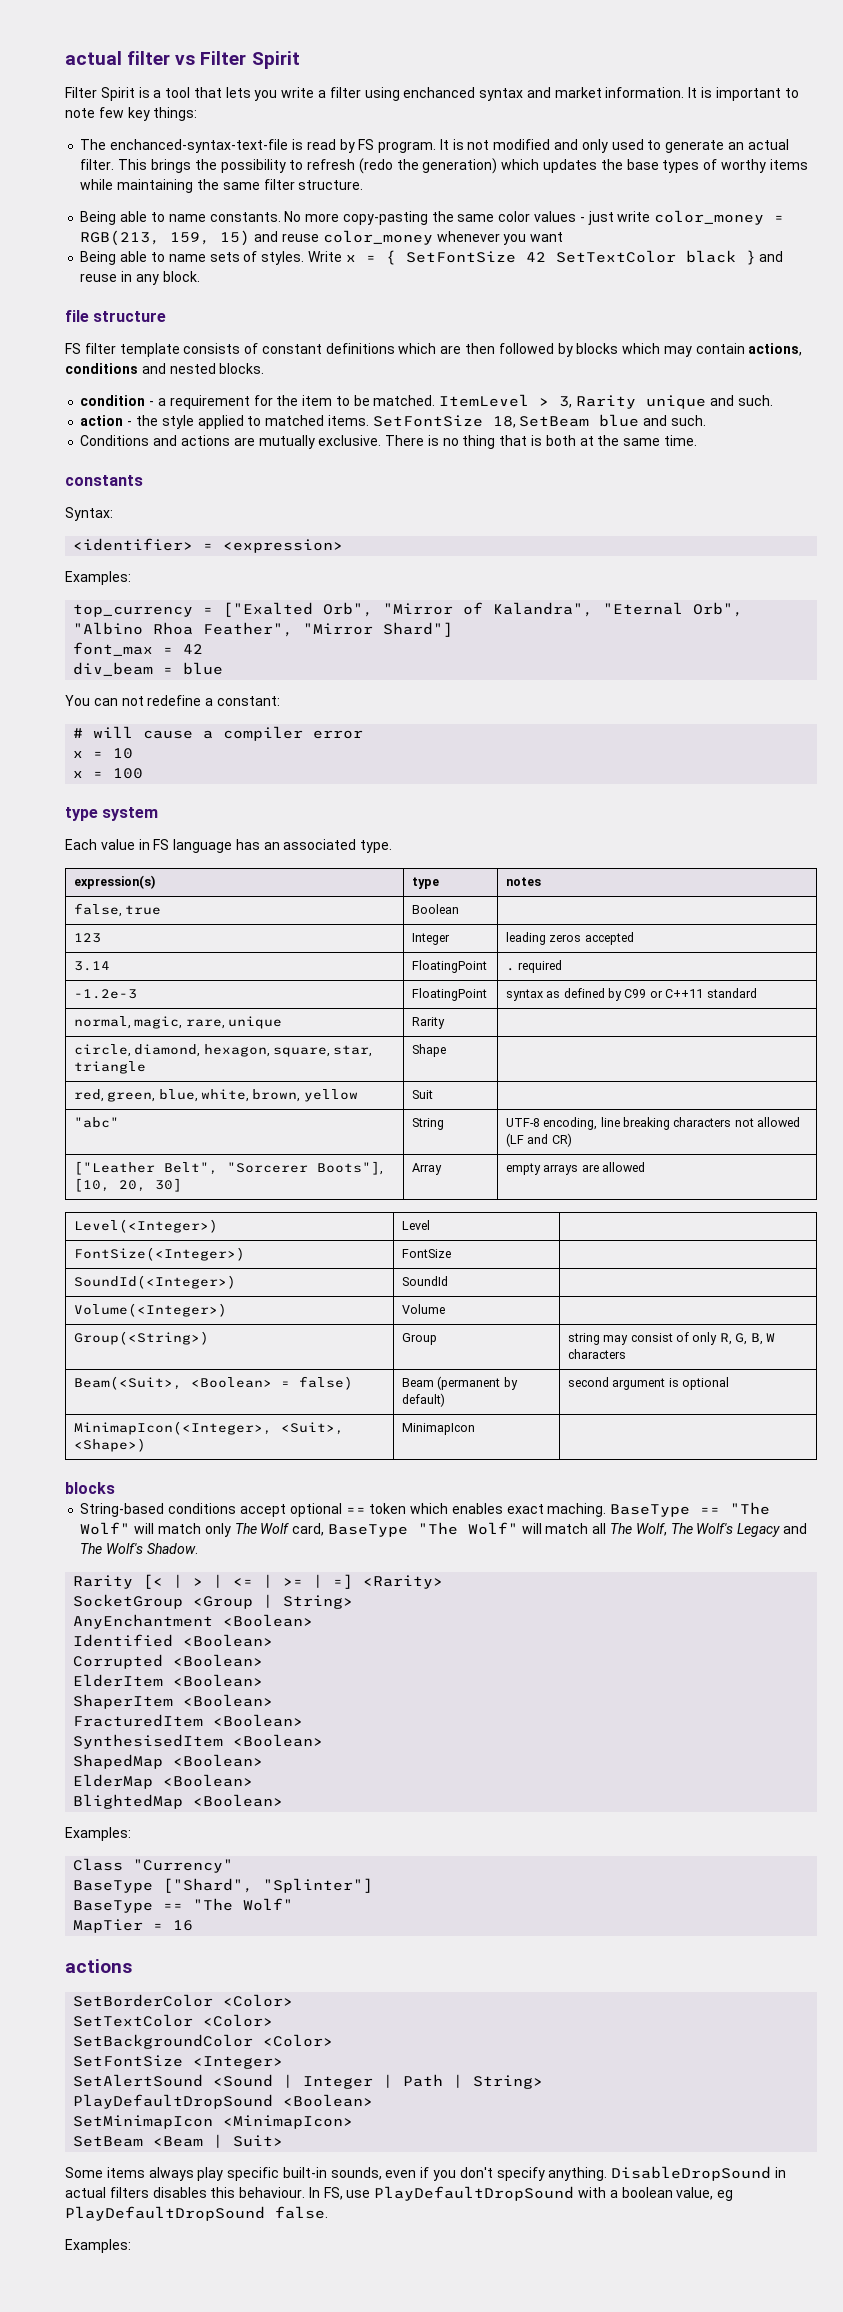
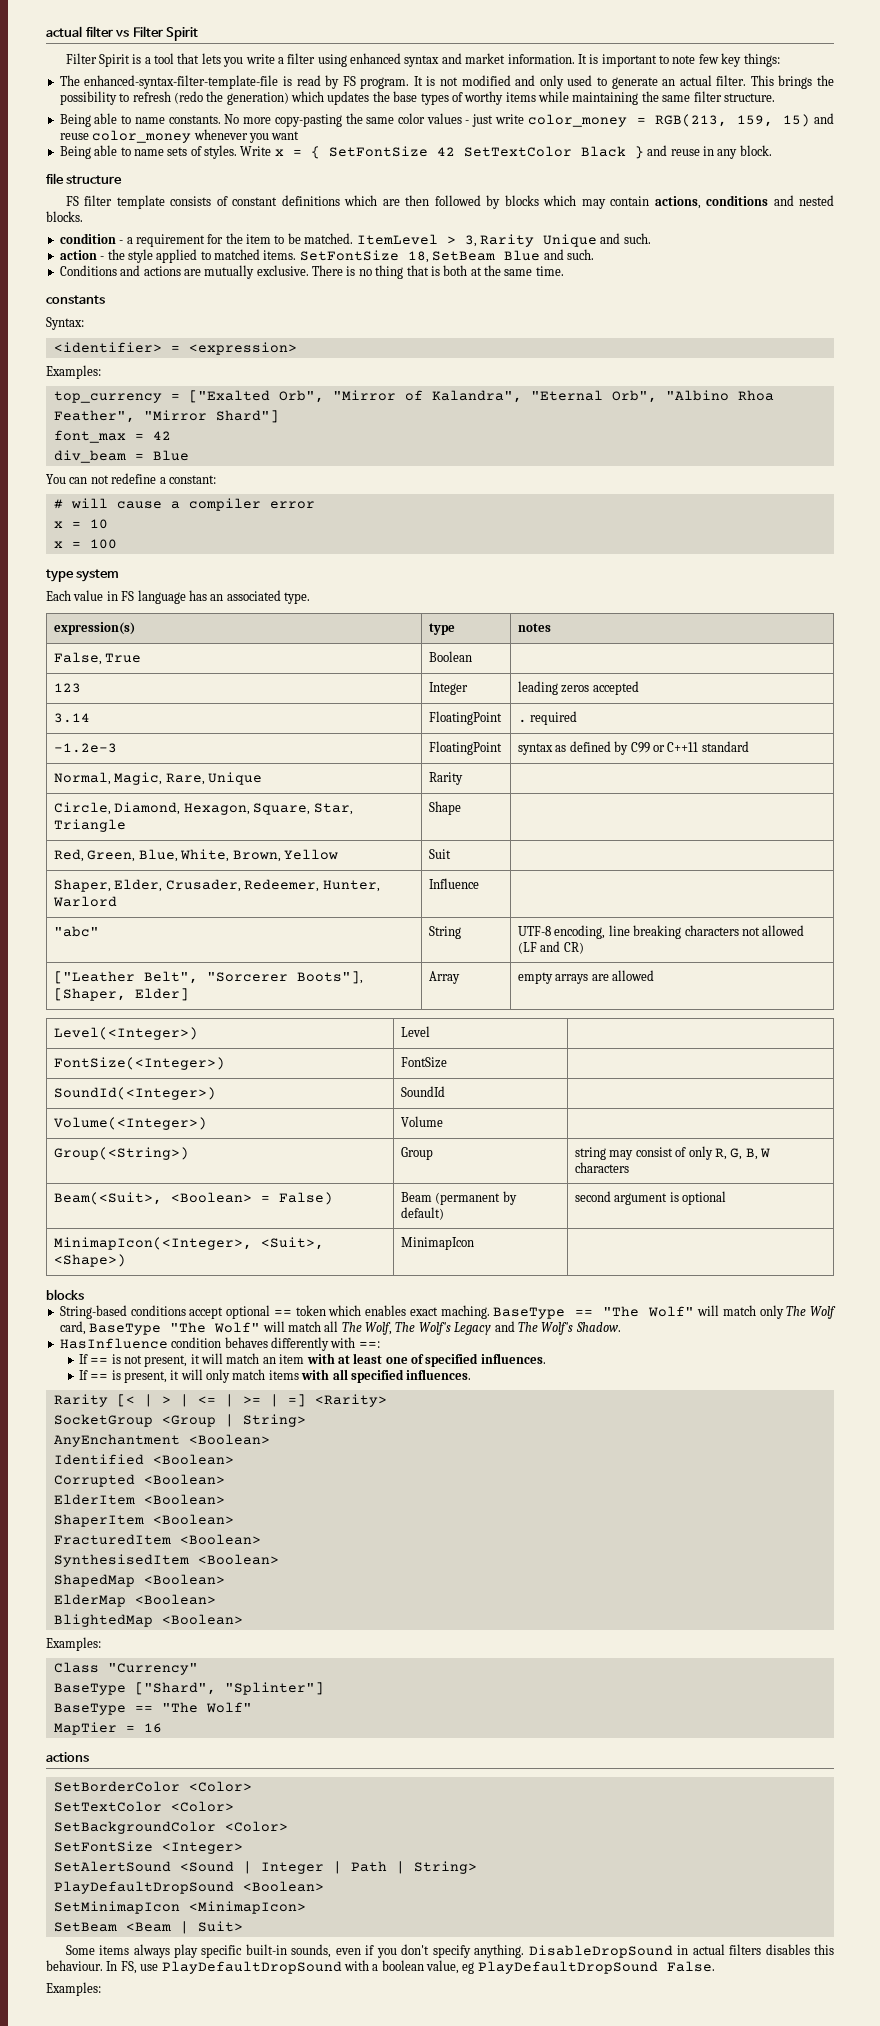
- Filter Spirit is a tool that lets you write a filter using enchanced syntax and market information.
+ Filter Spirit is a tool that lets you write a filter using enhanced syntax and market information.
- The enchanced-syntax-text-file is read by FS program.
+ The enhanced-syntax-filter-template-file is read by FS program.
- Write x = { SetFontSize 42 SetTextColor black } and reuse in any block.
+ Write x = { SetFontSize 42 SetTextColor Black } and reuse in any block.
- ItemLevel > 3, Rarity unique and such.
+ ItemLevel > 3, Rarity Unique and such.
- SetFontSize 18, SetBeam blue and such.
+ SetFontSize 18, SetBeam Blue and such.
- div_beam = blue
+ div_beam = Blue
- false, true | Boolean |
+ False, True | Boolean |
- normal, magic, rare, unique | Rarity |
- circle, diamond, hexagon, square, star, triangle | Shape |
- red, green, blue, white, brown, yellow | Suit |
+ Normal, Magic, Rare, Unique | Rarity |
+ Circle, Diamond, Hexagon, Square, Star, Triangle | Shape |
+ Red, Green, Blue, White, Brown, Yellow | Suit |
+ Shaper, Elder, Crusader, Redeemer, Hunter, Warlord | Influence |
- ["Leather Belt", "Sorcerer Boots"], [10, 20, 30] | Array | empty arrays are allowed
+ ["Leather Belt", "Sorcerer Boots"], [Shaper, Elder] | Array | empty arrays are allowed
- Beam(<Suit>, <Boolean> = false) | Beam (permanent by default) | second argument is optional
+ Beam(<Suit>, <Boolean> = False) | Beam (permanent by default) | second argument is optional
+ HasInfluence condition behaves differently with ==:
+ If == is not present, it will match an item with at least one of specified influences.
+ If == is present, it will only match items with all specified influences.
- In FS, use PlayDefaultDropSound with a boolean value, eg PlayDefaultDropSound false.
+ In FS, use PlayDefaultDropSound with a boolean value, eg PlayDefaultDropSound False.

